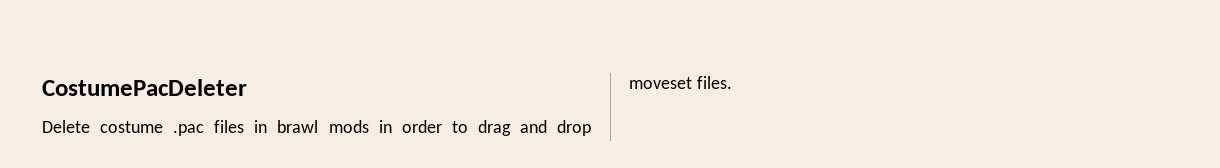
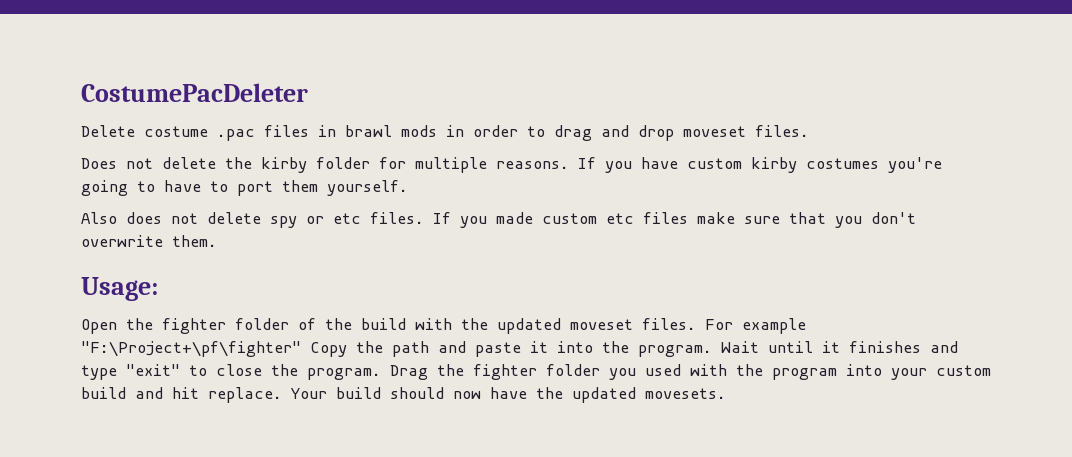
+ Does not delete the kirby folder for multiple reasons. If you have custom kirby costumes you're going to have to port them yourself.
+ Also does not delete spy or etc files. If you made custom etc files make sure that you don't overwrite them.
+ Usage:
+ Open the fighter folder of the build with the updated moveset files. For example "F:\Project+\pf\fighter" Copy the path and paste it into the program. Wait until it finishes and type "exit" to close the program. Drag the fighter folder you used with the program into your custom build and hit replace. Your build should now have the updated movesets.

